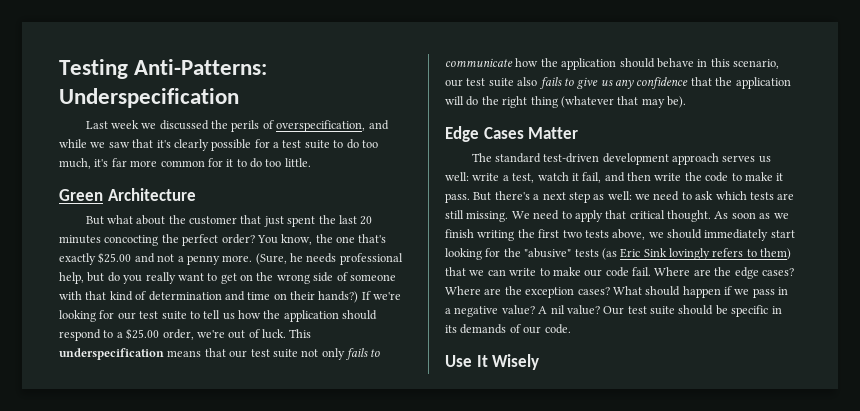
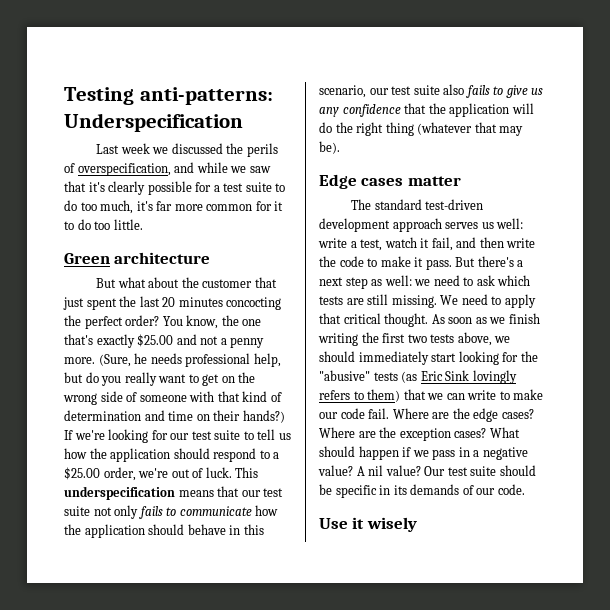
- Testing Anti-Patterns: Underspecification
+ Testing anti-patterns: Underspecification
- Green Architecture
+ Green architecture
- Edge Cases Matter
+ Edge cases matter
- Use It Wisely
+ Use it wisely

